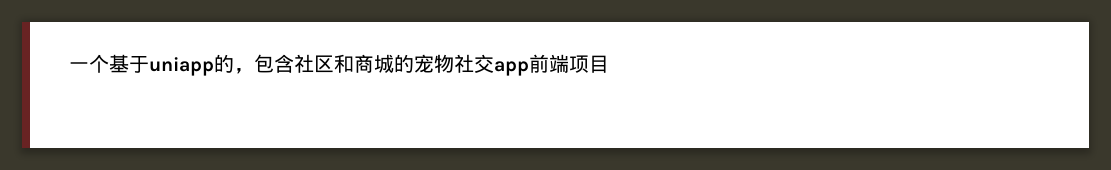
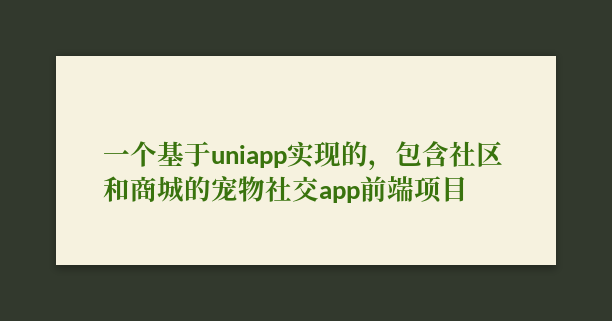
- 一个基于uniapp的，包含社区和商城的宠物社交app前端项目
+ 一个基于uniapp实现的，包含社区和商城的宠物社交app前端项目

